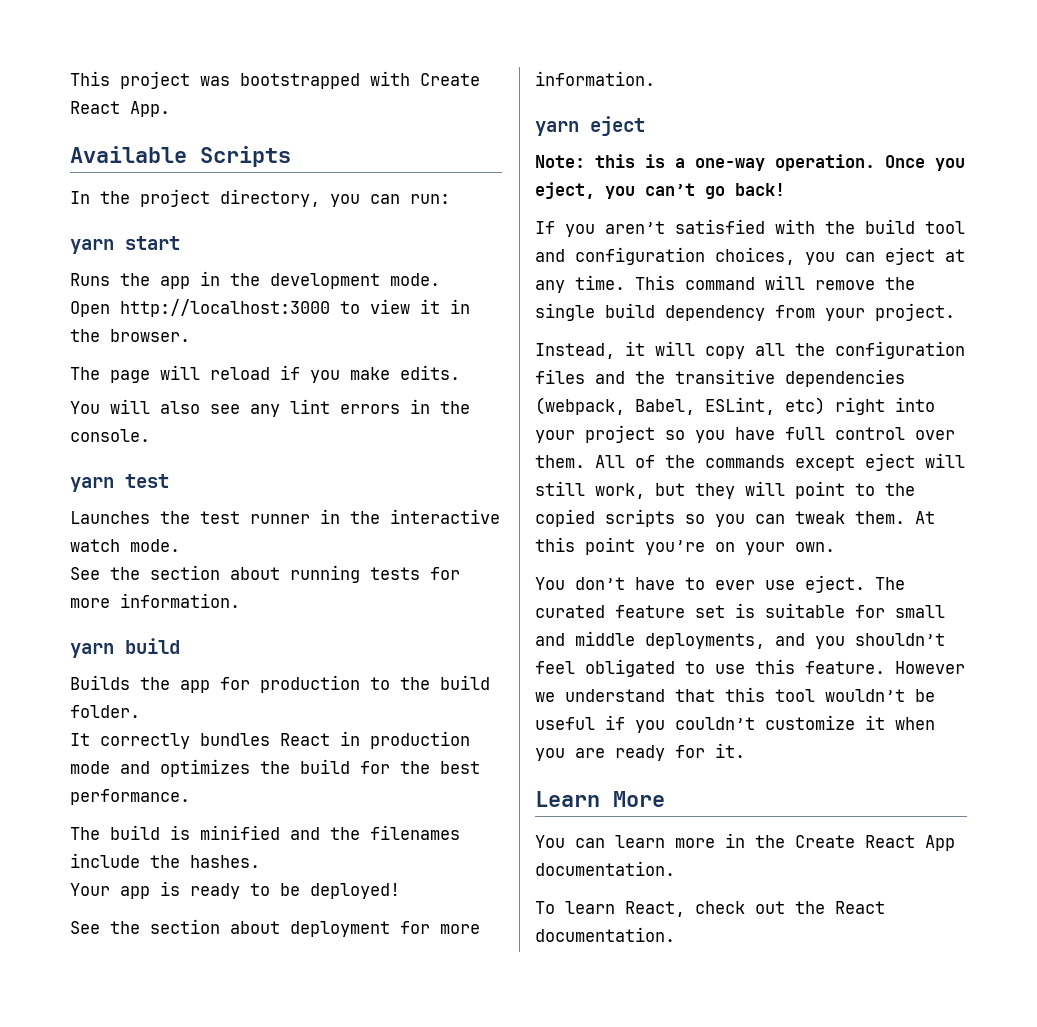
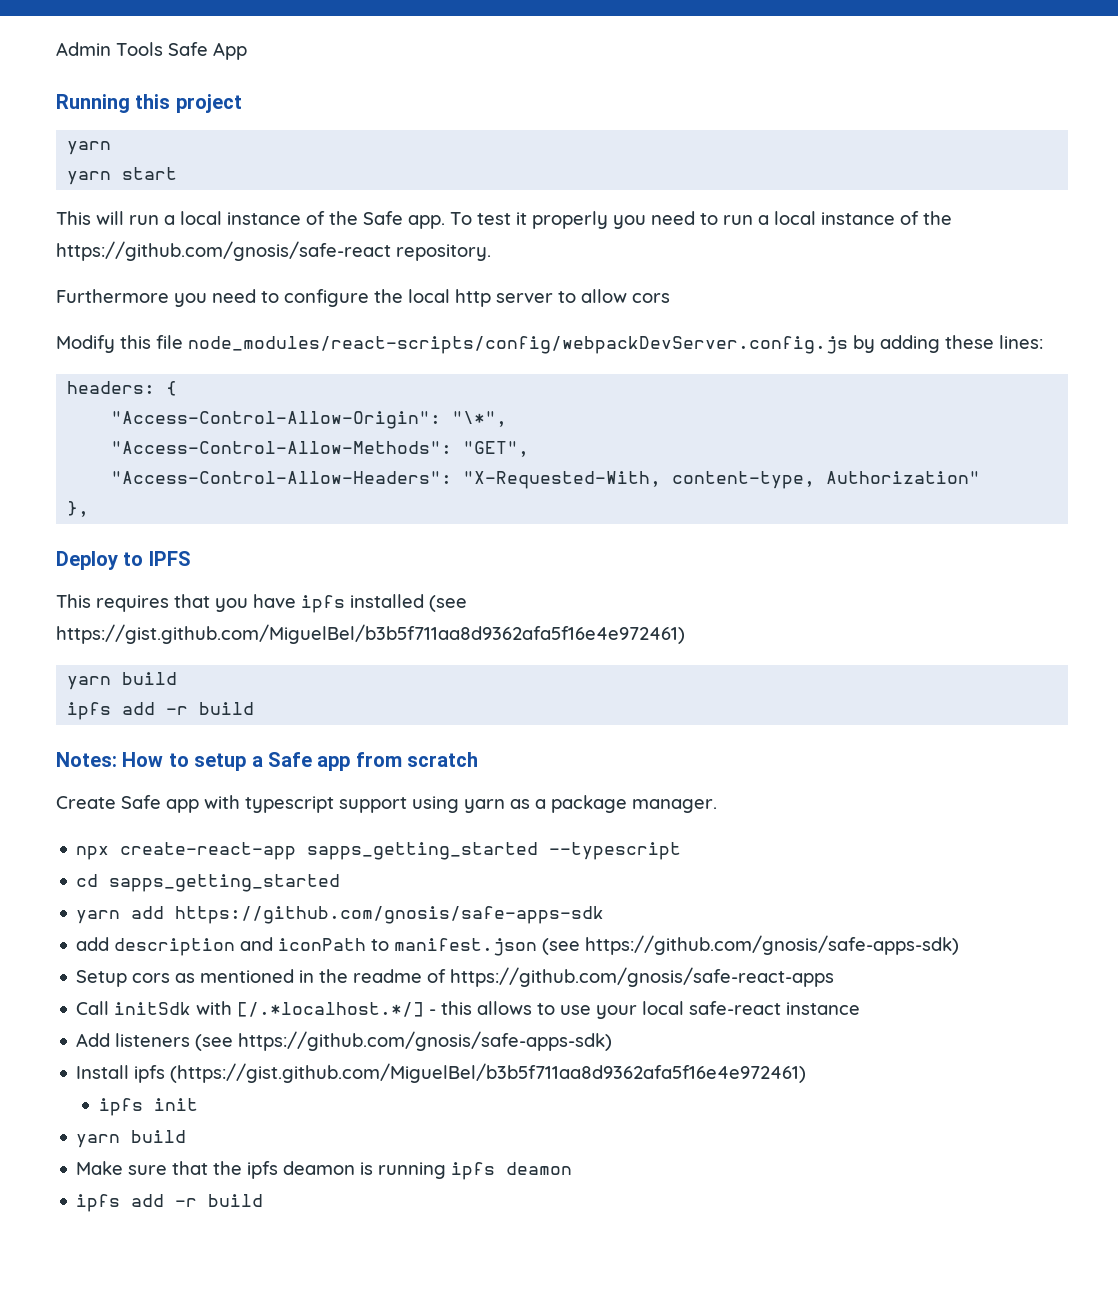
- This project was bootstrapped with Create React App.
- Available Scripts
- In the project directory, you can run:
+ Admin Tools Safe App
+ Running this project
+ yarn
  yarn start
- Runs the app in the development mode.
- Open http://localhost:3000 to view it in the browser.
- The page will reload if you make edits.
- You will also see any lint errors in the console.
- yarn test
- Launches the test runner in the interactive watch mode.
- See the section about running tests for more information.
+ This will run a local instance of the Safe app. To test it properly you need to run a local instance of the https://github.com/gnosis/safe-react repository.
+ Furthermore you need to configure the local http server to allow cors
+ Modify this file node_modules/react-scripts/config/webpackDevServer.config.js by adding these lines:
+ headers: {
+ "Access-Control-Allow-Origin": "\*",
+ "Access-Control-Allow-Methods": "GET",
+ "Access-Control-Allow-Headers": "X-Requested-With, content-type, Authorization"
+ },
+ Deploy to IPFS
+ This requires that you have ipfs installed (see https://gist.github.com/MiguelBel/b3b5f711aa8d9362afa5f16e4e972461)
  yarn build
- Builds the app for production to the build folder.
- It correctly bundles React in production mode and optimizes the build for the best performance.
- The build is minified and the filenames include the hashes.
- Your app is ready to be deployed!
- See the section about deployment for more information.
- yarn eject
- Note: this is a one-way operation. Once you eject, you can’t go back!
- If you aren’t satisfied with the build tool and configuration choices, you can eject at any time. This command will remove the single build dependency from your project.
- Instead, it will copy all the configuration files and the transitive dependencies (webpack, Babel, ESLint, etc) right into your project so you have full control over them. All of the commands except eject will still work, but they will point to the copied scripts so you can tweak them. At this point you’re on your own.
- You don’t have to ever use eject. The curated feature set is suitable for small and middle deployments, and you shouldn’t feel obligated to use this feature. However we understand that this tool wouldn’t be useful if you couldn’t customize it when you are ready for it.
- Learn More
- You can learn more in the Create React App documentation.
- To learn React, check out the React documentation.
+ ipfs add -r build
+ Notes: How to setup a Safe app from scratch
+ Create Safe app with typescript support using yarn as a package manager.
+ npx create-react-app sapps_getting_started --typescript
+ cd sapps_getting_started
+ yarn add https://github.com/gnosis/safe-apps-sdk
+ add description and iconPath to manifest.json (see https://github.com/gnosis/safe-apps-sdk)
+ Setup cors as mentioned in the readme of https://github.com/gnosis/safe-react-apps
+ Call initSdk with [/.*localhost.*/] - this allows to use your local safe-react instance
+ Add listeners (see https://github.com/gnosis/safe-apps-sdk)
+ Install ipfs (https://gist.github.com/MiguelBel/b3b5f711aa8d9362afa5f16e4e972461)
+ ipfs init
+ yarn build
+ Make sure that the ipfs deamon is running ipfs deamon
+ ipfs add -r build

